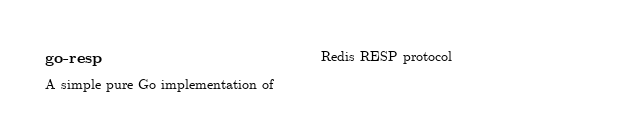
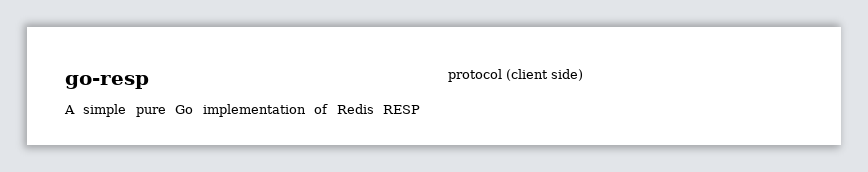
- A simple pure Go implementation of Redis RESP protocol
+ A simple pure Go implementation of Redis RESP protocol (client side)

